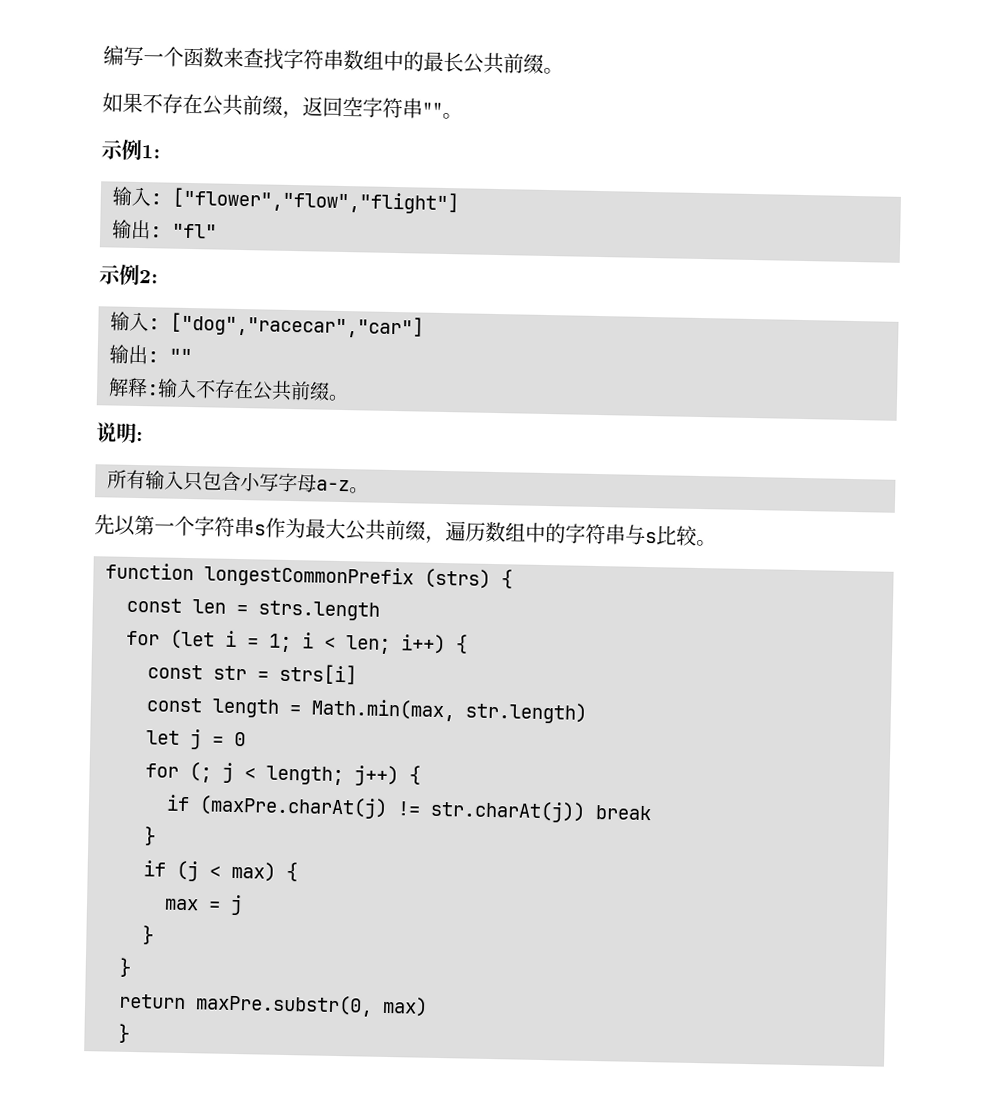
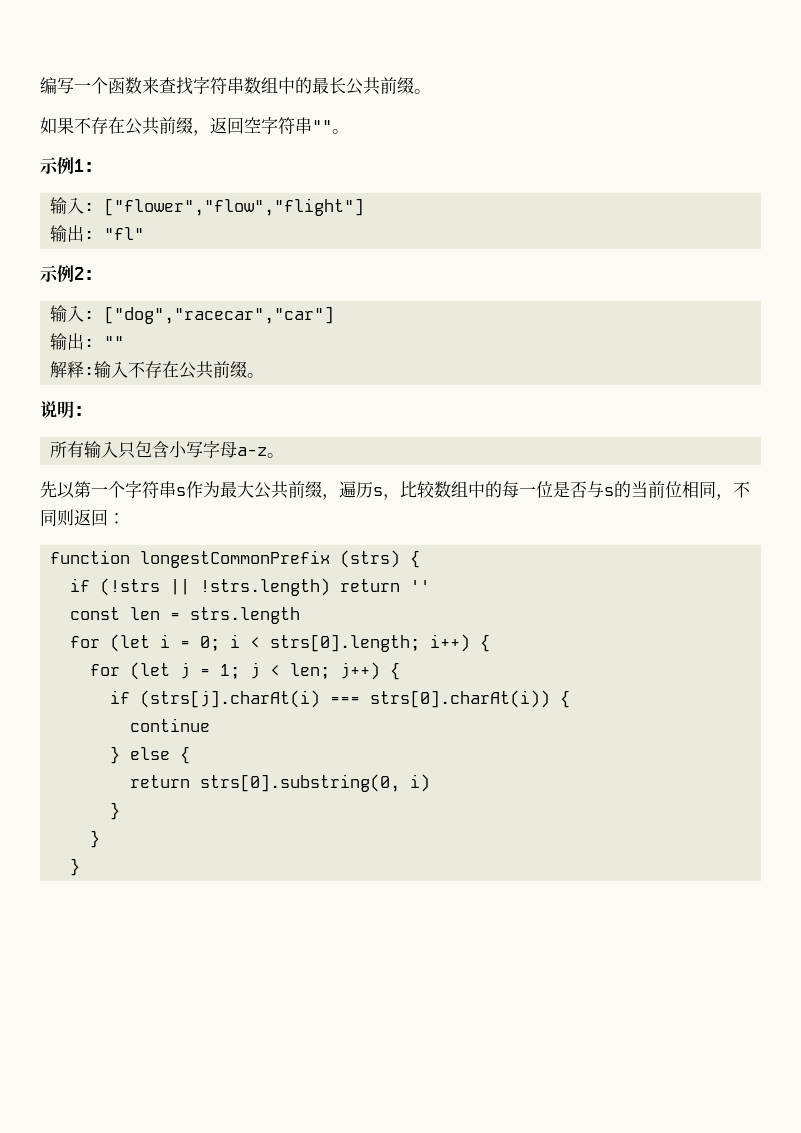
- 先以第一个字符串s作为最大公共前缀，遍历数组中的字符串与s比较。
+ 先以第一个字符串s作为最大公共前缀，遍历s，比较数组中的每一位是否与s的当前位相同，不同则返回：
  function longestCommonPrefix (strs) {
+ if (!strs || !strs.length) return ''
- for (let i = 1; i < len; i++) {
+ for (let i = 0; i < strs[0].length; i++) {
- const str = strs[i]
- const length = Math.min(max, str.length)
- let j = 0
- for (; j < length; j++) {
+ for (let j = 1; j < len; j++) {
- if (maxPre.charAt(j) != str.charAt(j)) break
- }
- if (j < max) {
- max = j
+ if (strs[j].charAt(i) === strs[0].charAt(i)) {
+ continue
+ } else {
+ return strs[0].substring(0, i)
  }
  }
- return maxPre.substr(0, max)

